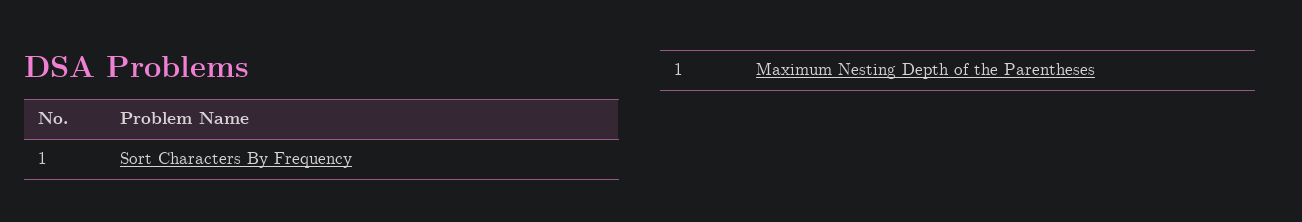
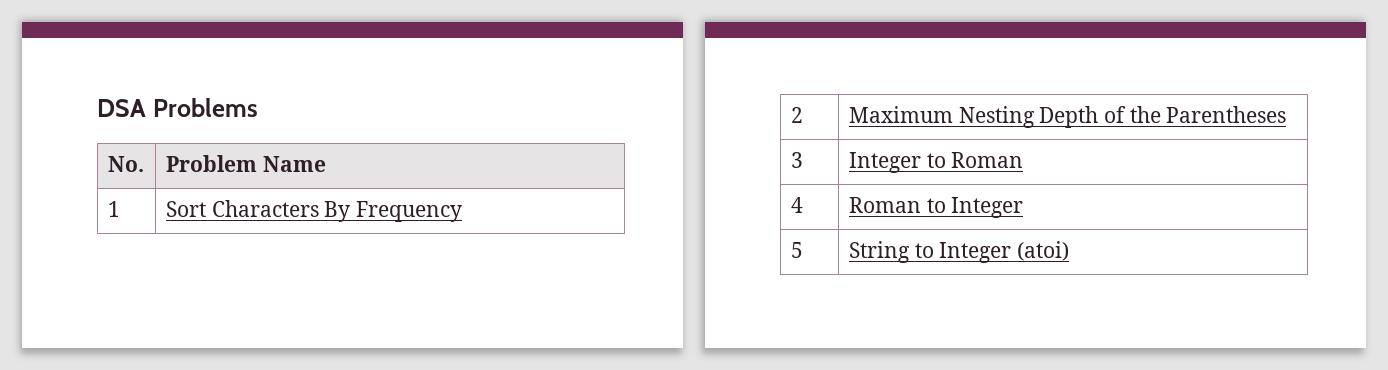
- 1 | Maximum Nesting Depth of the Parentheses
+ 2 | Maximum Nesting Depth of the Parentheses
+ 3 | Integer to Roman
+ 4 | Roman to Integer
+ 5 | String to Integer (atoi)

